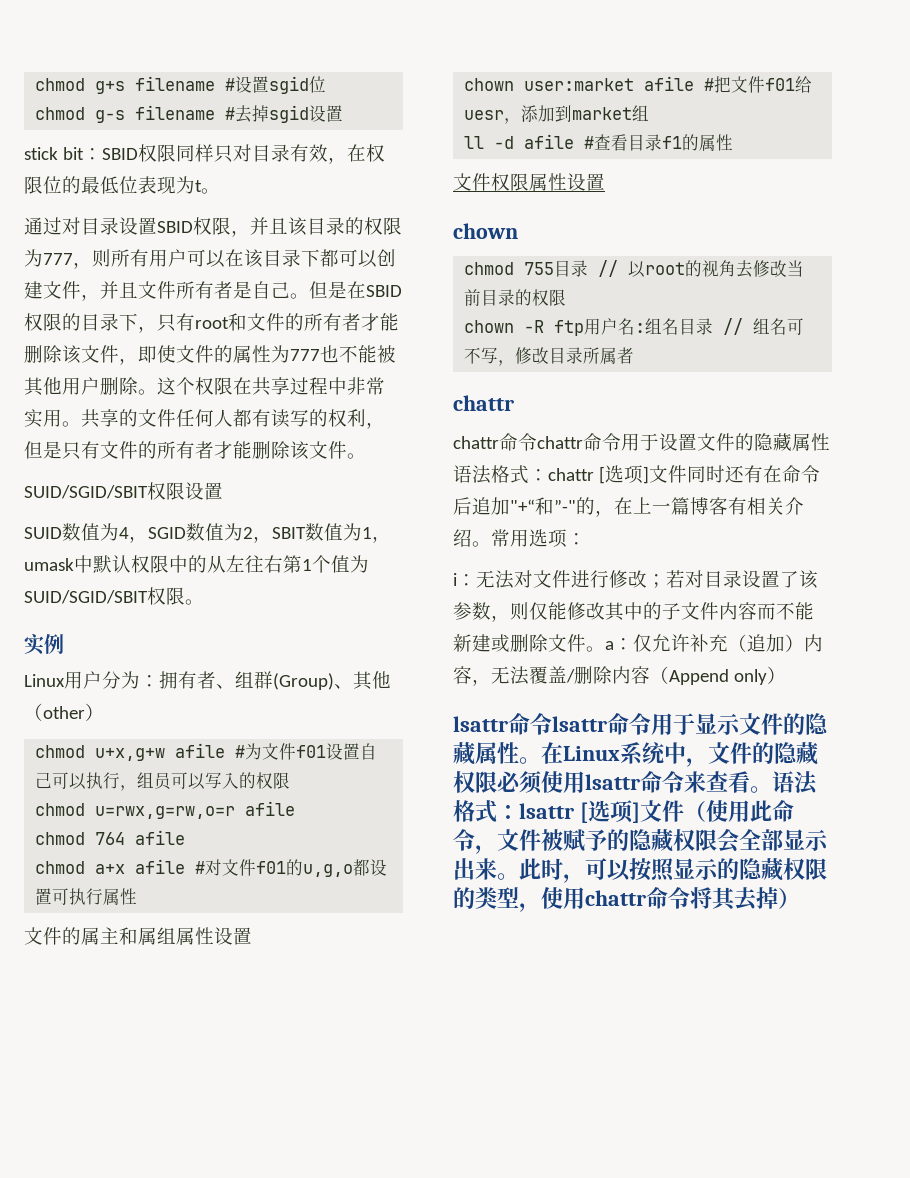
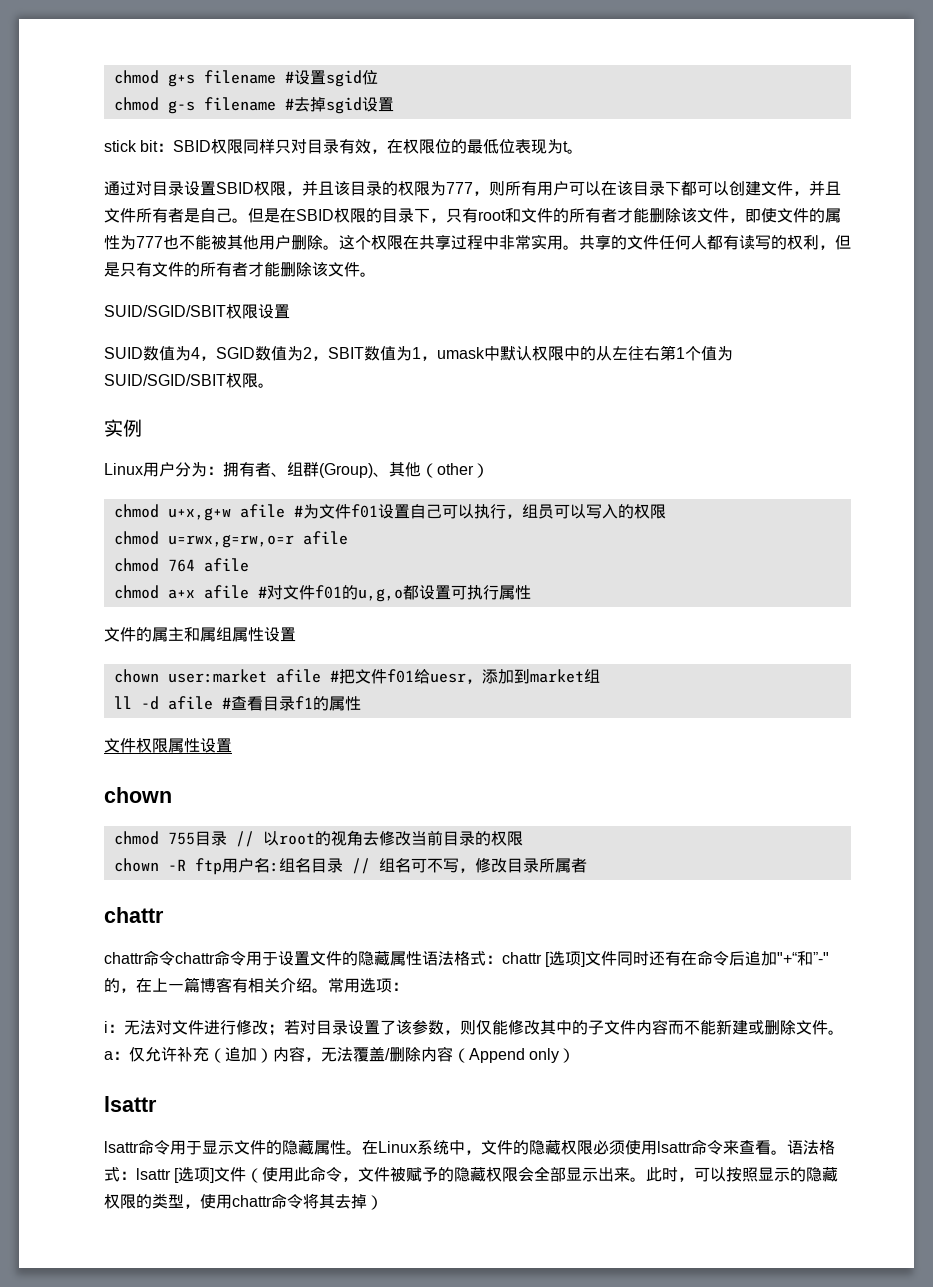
  i：无法对文件进行修改；若对目录设置了该参数，则仅能修改其中的子文件内容而不能新建或删除文件。a：仅允许补充（追加）内容，无法覆盖/删除内容（Append only）
- lsattr命令lsattr命令用于显示文件的隐藏属性。
+ lsattr
+ lsattr命令用于显示文件的隐藏属性。

